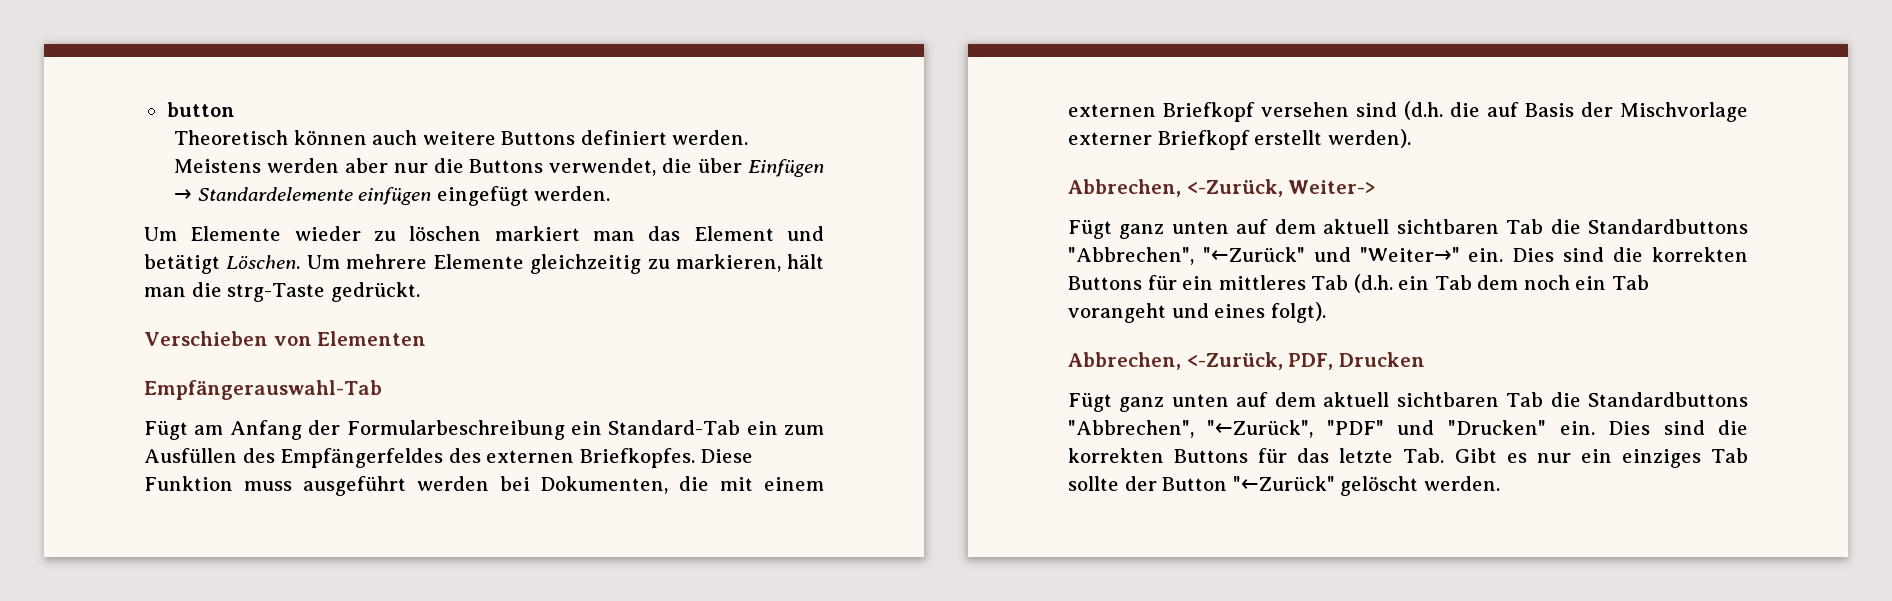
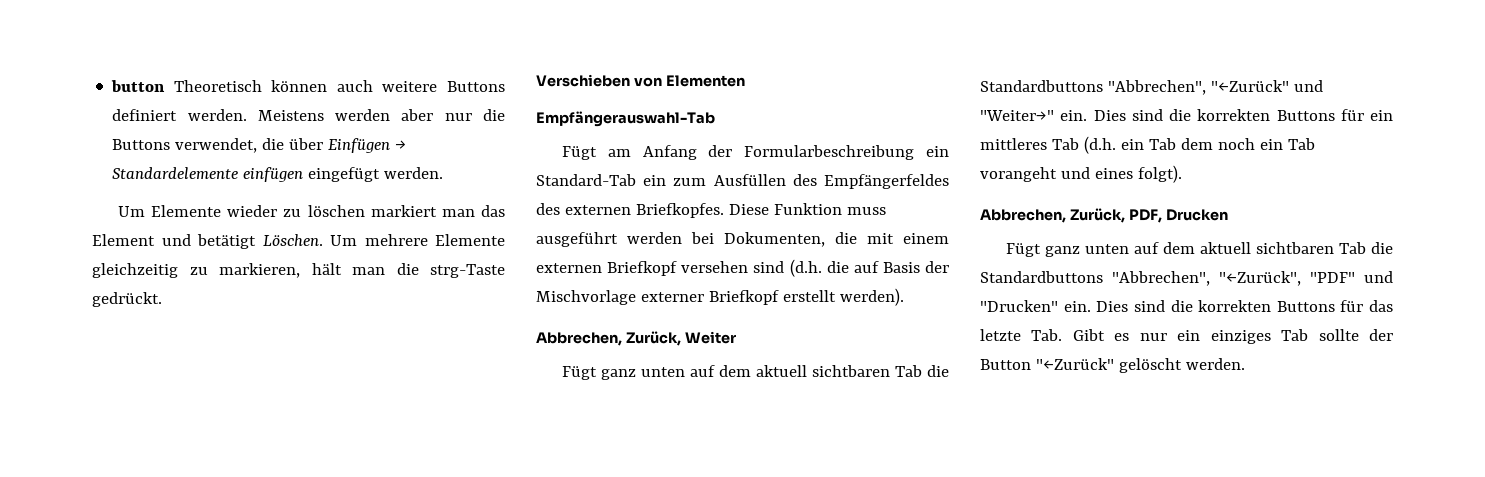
- button
- Theoretisch können auch weitere Buttons definiert werden.
+ button Theoretisch können auch weitere Buttons definiert werden.
- Abbrechen, <-Zurück, Weiter->
+ Abbrechen, Zurück, Weiter
- Abbrechen, <-Zurück, PDF, Drucken
+ Abbrechen, Zurück, PDF, Drucken

